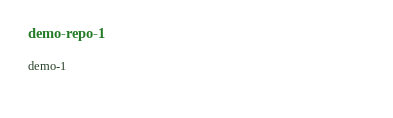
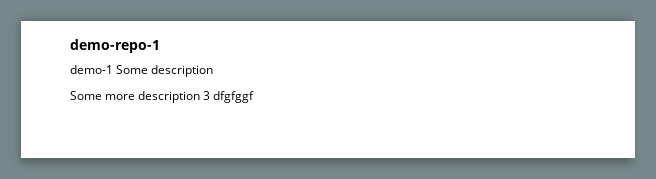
- demo-1
+ demo-1 Some description
+ Some more description 3 dfgfggf

